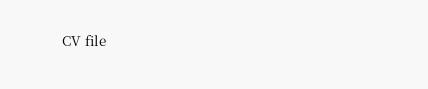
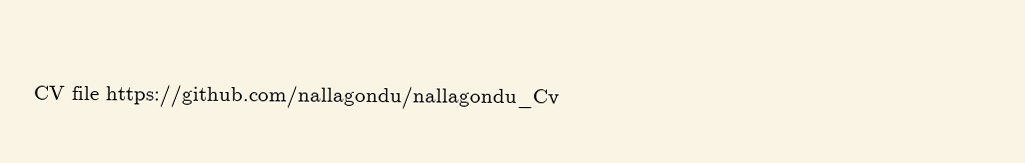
- CV file
+ CV file https://github.com/nallagondu/nallagondu_Cv

